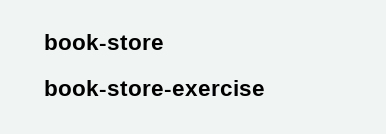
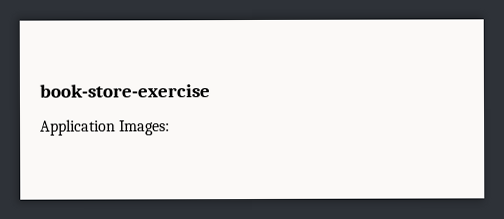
- book-store
  book-store-exercise
+ Application Images:

